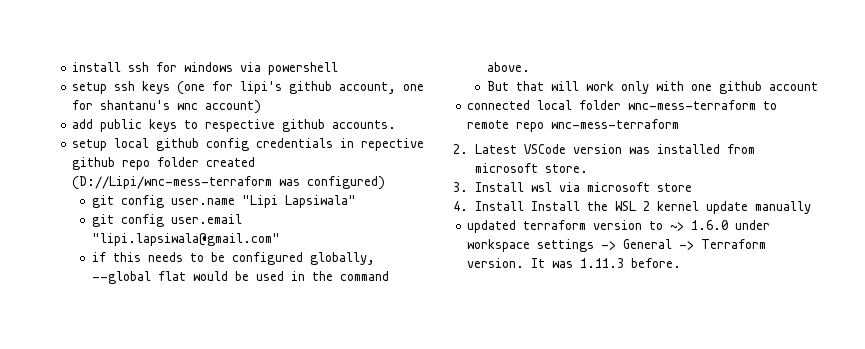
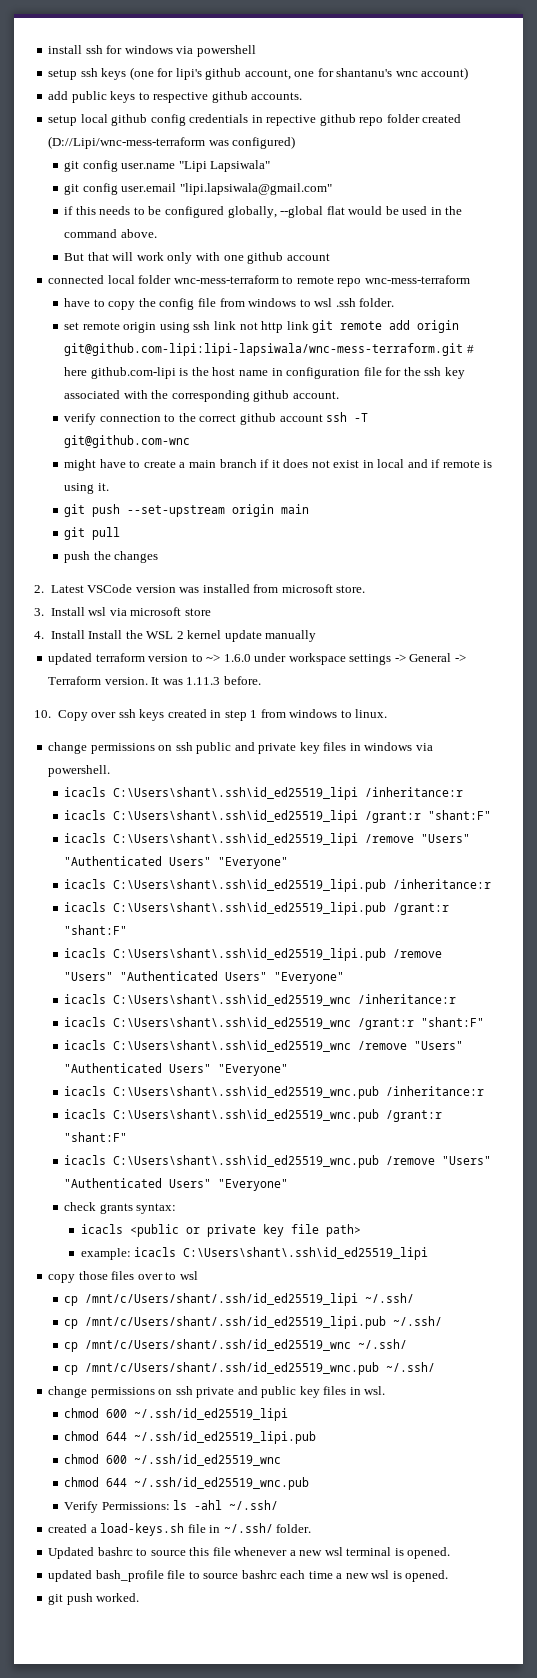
+ have to copy the config file from windows to wsl .ssh folder.
+ set remote origin using ssh link not http link git remote add origin git@github.com-lipi:lipi-lapsiwala/wnc-mess-terraform.git # here github.com-lipi is the host name in configuration file for the ssh key associated with the corresponding github account.
+ verify connection to the correct github account ssh -T git@github.com-wnc
+ might have to create a main branch if it does not exist in local and if remote is using it.
+ git push --set-upstream origin main
+ git pull
+ push the changes
+ 10. Copy over ssh keys created in step 1 from windows to linux.
+ change permissions on ssh public and private key files in windows via powershell.
+ icacls C:\Users\shant\.ssh\id_ed25519_lipi /inheritance:r
+ icacls C:\Users\shant\.ssh\id_ed25519_lipi /grant:r "shant:F"
+ icacls C:\Users\shant\.ssh\id_ed25519_lipi /remove "Users" "Authenticated Users" "Everyone"
+ icacls C:\Users\shant\.ssh\id_ed25519_lipi.pub /inheritance:r
+ icacls C:\Users\shant\.ssh\id_ed25519_lipi.pub /grant:r "shant:F"
+ icacls C:\Users\shant\.ssh\id_ed25519_lipi.pub /remove "Users" "Authenticated Users" "Everyone"
+ icacls C:\Users\shant\.ssh\id_ed25519_wnc /inheritance:r
+ icacls C:\Users\shant\.ssh\id_ed25519_wnc /grant:r "shant:F"
+ icacls C:\Users\shant\.ssh\id_ed25519_wnc /remove "Users" "Authenticated Users" "Everyone"
+ icacls C:\Users\shant\.ssh\id_ed25519_wnc.pub /inheritance:r
+ icacls C:\Users\shant\.ssh\id_ed25519_wnc.pub /grant:r "shant:F"
+ icacls C:\Users\shant\.ssh\id_ed25519_wnc.pub /remove "Users" "Authenticated Users" "Everyone"
+ check grants syntax:
+ icacls <public or private key file path>
+ example: icacls C:\Users\shant\.ssh\id_ed25519_lipi
+ copy those files over to wsl
+ cp /mnt/c/Users/shant/.ssh/id_ed25519_lipi ~/.ssh/
+ cp /mnt/c/Users/shant/.ssh/id_ed25519_lipi.pub ~/.ssh/
+ cp /mnt/c/Users/shant/.ssh/id_ed25519_wnc ~/.ssh/
+ cp /mnt/c/Users/shant/.ssh/id_ed25519_wnc.pub ~/.ssh/
+ change permissions on ssh private and public key files in wsl.
+ chmod 600 ~/.ssh/id_ed25519_lipi
+ chmod 644 ~/.ssh/id_ed25519_lipi.pub
+ chmod 600 ~/.ssh/id_ed25519_wnc
+ chmod 644 ~/.ssh/id_ed25519_wnc.pub
+ Verify Permissions: ls -ahl ~/.ssh/
+ created a load-keys.sh file in ~/.ssh/ folder.
+ Updated bashrc to source this file whenever a new wsl terminal is opened.
+ updated bash_profile file to source bashrc each time a new wsl is opened.
+ git push worked.

